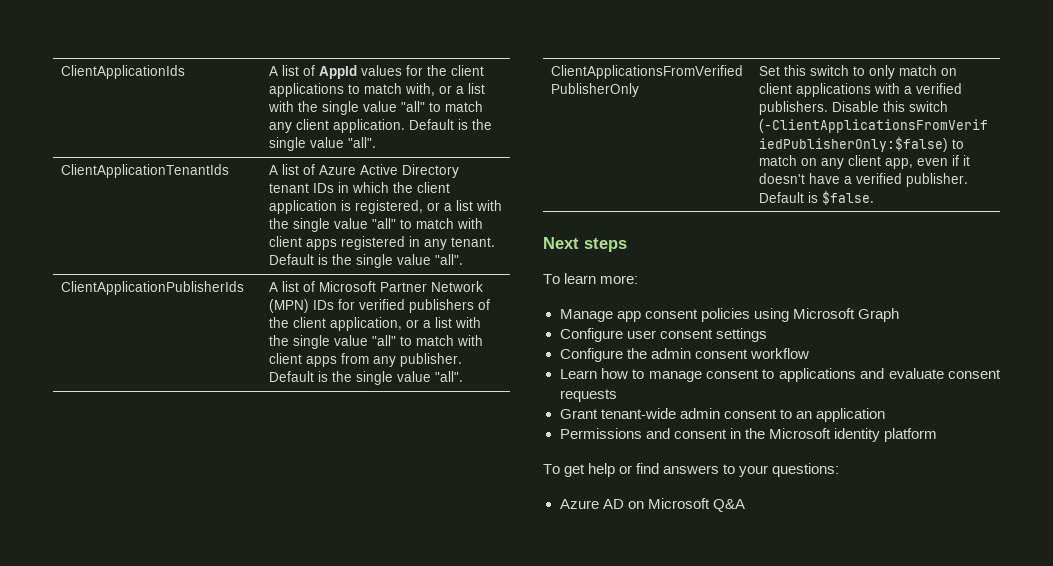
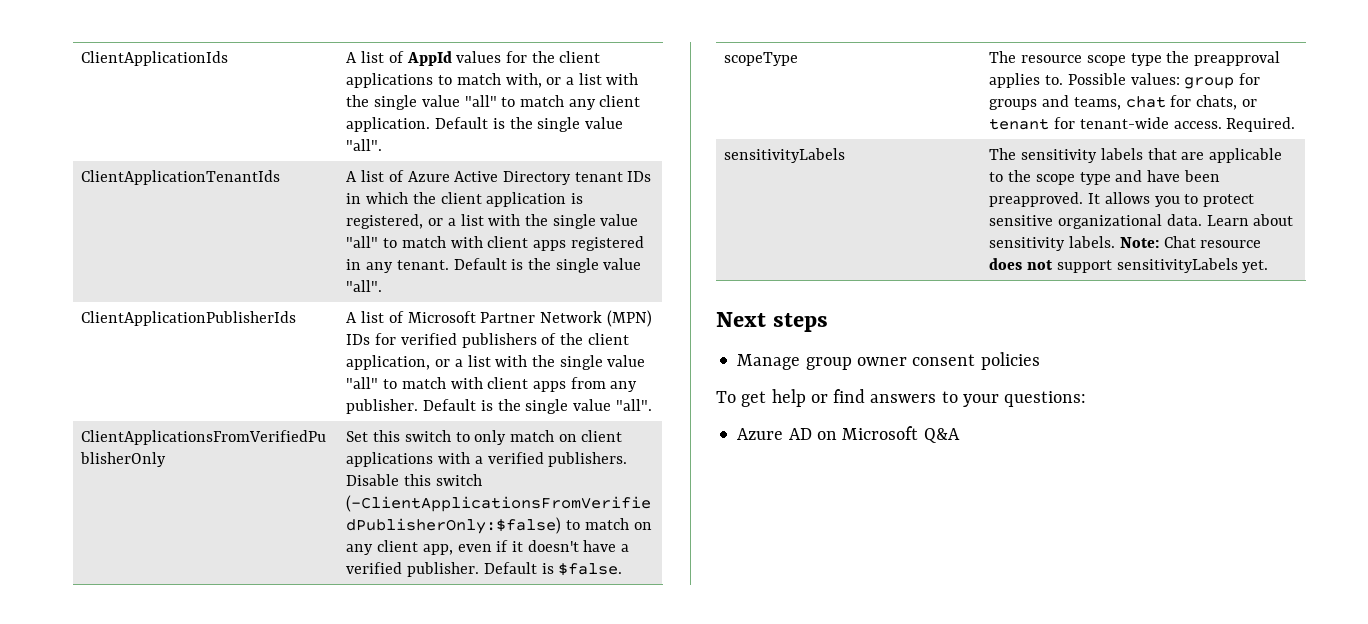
+ scopeType | The resource scope type the preapproval applies to. Possible values: group for groups and teams, chat for chats, or tenant for tenant-wide access. Required.
+ sensitivityLabels | The sensitivity labels that are applicable to the scope type and have been preapproved. It allows you to protect sensitive organizational data. Learn about sensitivity labels. Note: Chat resource does not support sensitivityLabels yet.
- To learn more:
- Manage app consent policies using Microsoft Graph
- Configure user consent settings
- Configure the admin consent workflow
- Learn how to manage consent to applications and evaluate consent requests
- Grant tenant-wide admin consent to an application
- Permissions and consent in the Microsoft identity platform
+ Manage group owner consent policies

